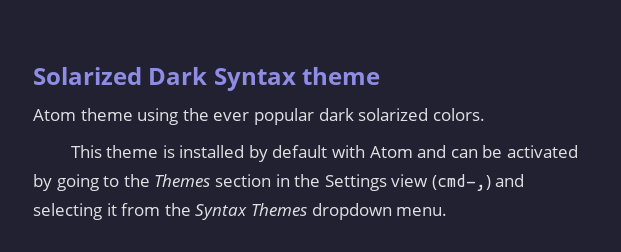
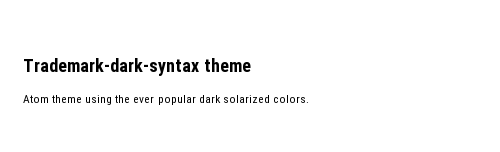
- Solarized Dark Syntax theme
+ Trademark-dark-syntax theme
- This theme is installed by default with Atom and can be activated by going to the Themes section in the Settings view (cmd-,) and selecting it from the Syntax Themes dropdown menu.

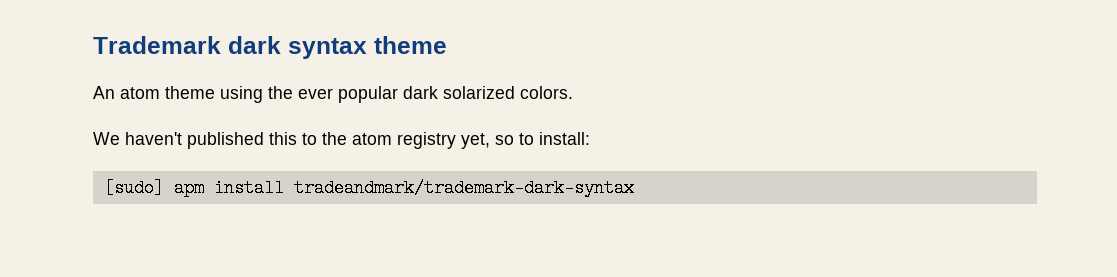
- Trademark-dark-syntax theme
+ Trademark dark syntax theme
- Atom theme using the ever popular dark solarized colors.
+ An atom theme using the ever popular dark solarized colors.
+ We haven't published this to the atom registry yet, so to install:
+ [sudo] apm install tradeandmark/trademark-dark-syntax

